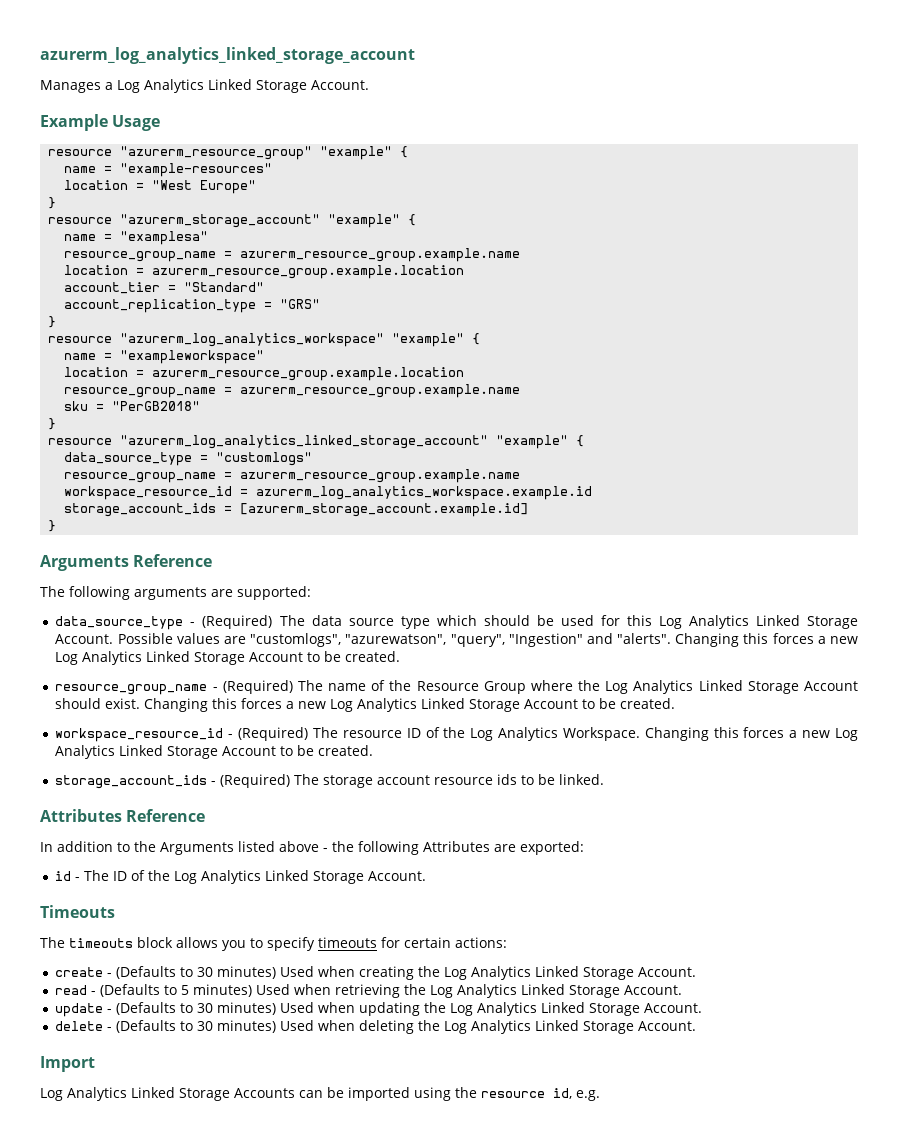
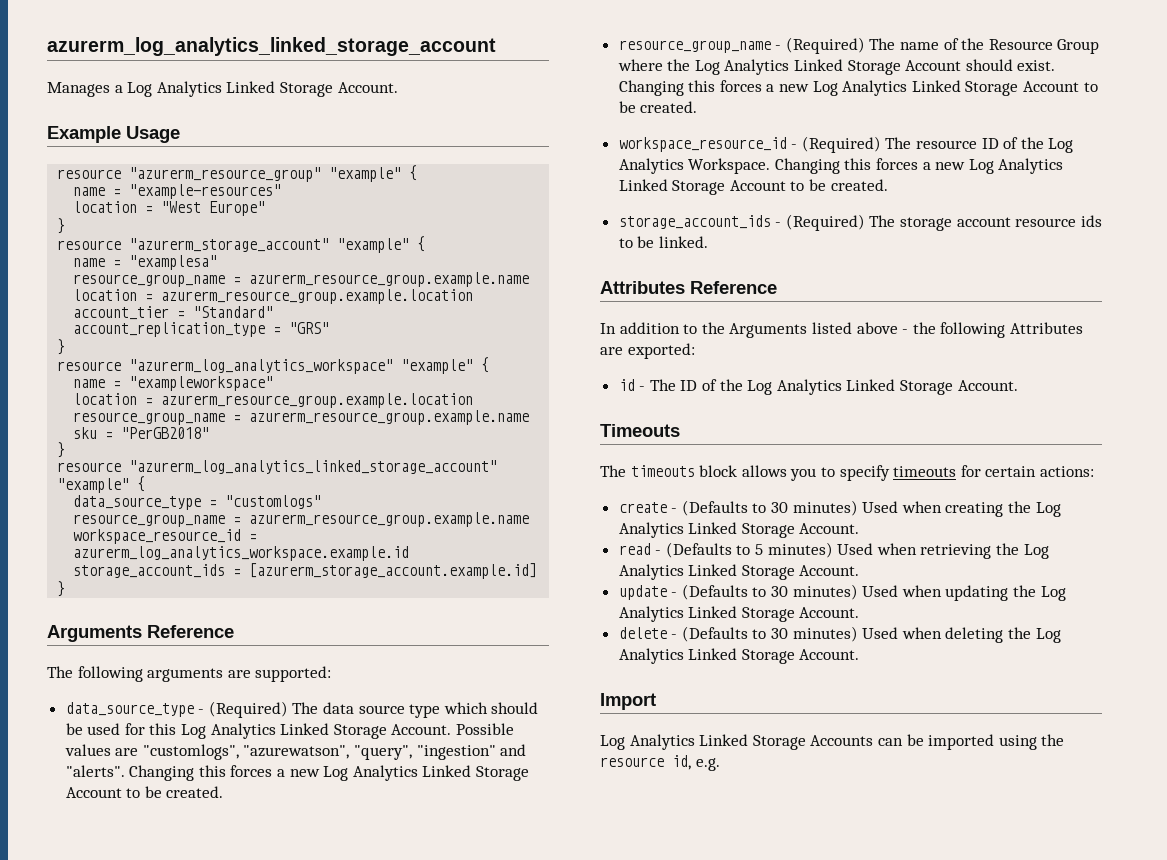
- Possible values are "customlogs", "azurewatson", "query", "Ingestion" and "alerts".
+ Possible values are "customlogs", "azurewatson", "query", "ingestion" and "alerts".

